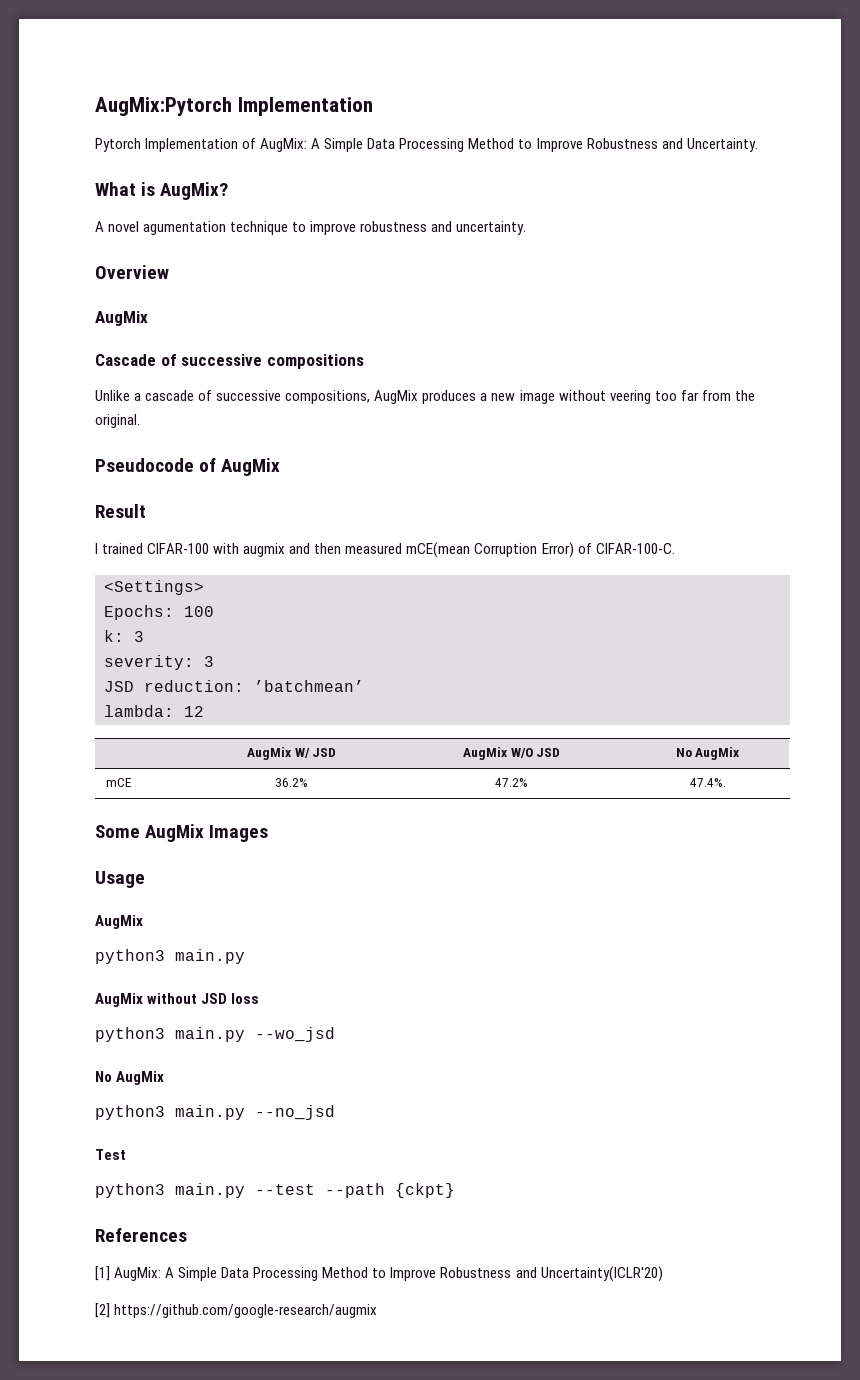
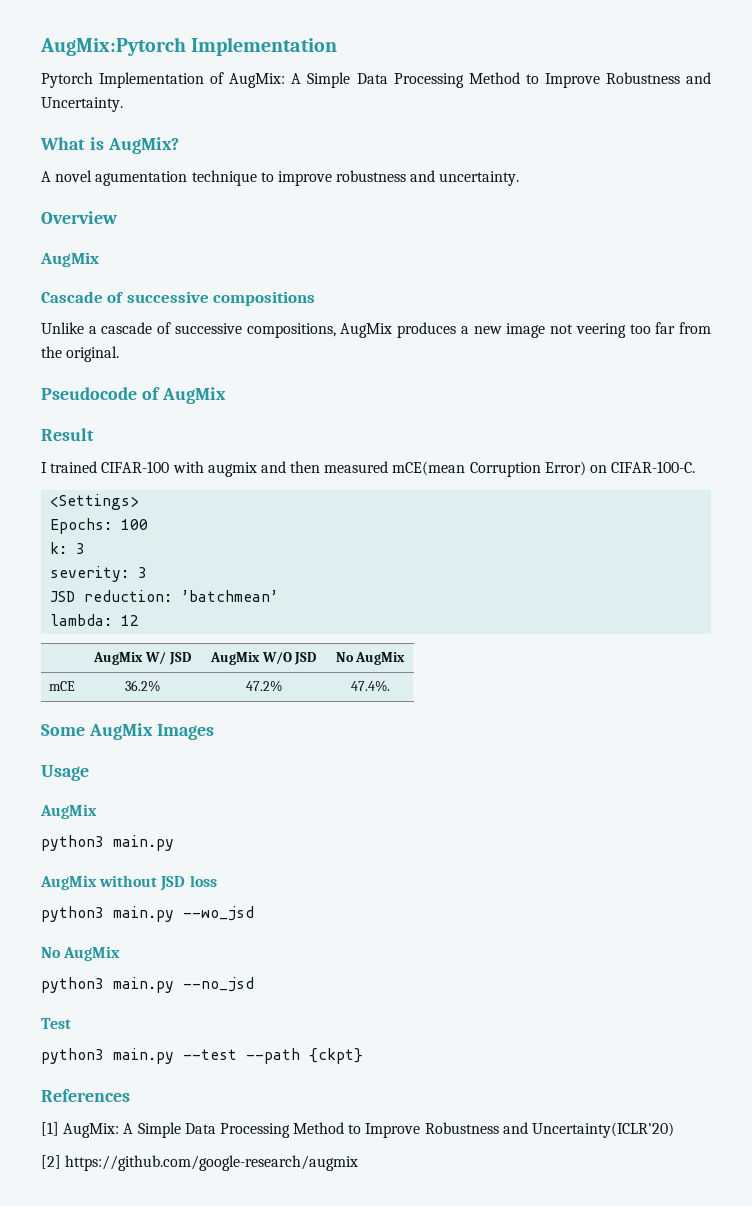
- Unlike a cascade of successive compositions, AugMix produces a new image without veering too far from the original.
+ Unlike a cascade of successive compositions, AugMix produces a new image not veering too far from the original.
- I trained CIFAR-100 with augmix and then measured mCE(mean Corruption Error) of CIFAR-100-C.
+ I trained CIFAR-100 with augmix and then measured mCE(mean Corruption Error) on CIFAR-100-C.

